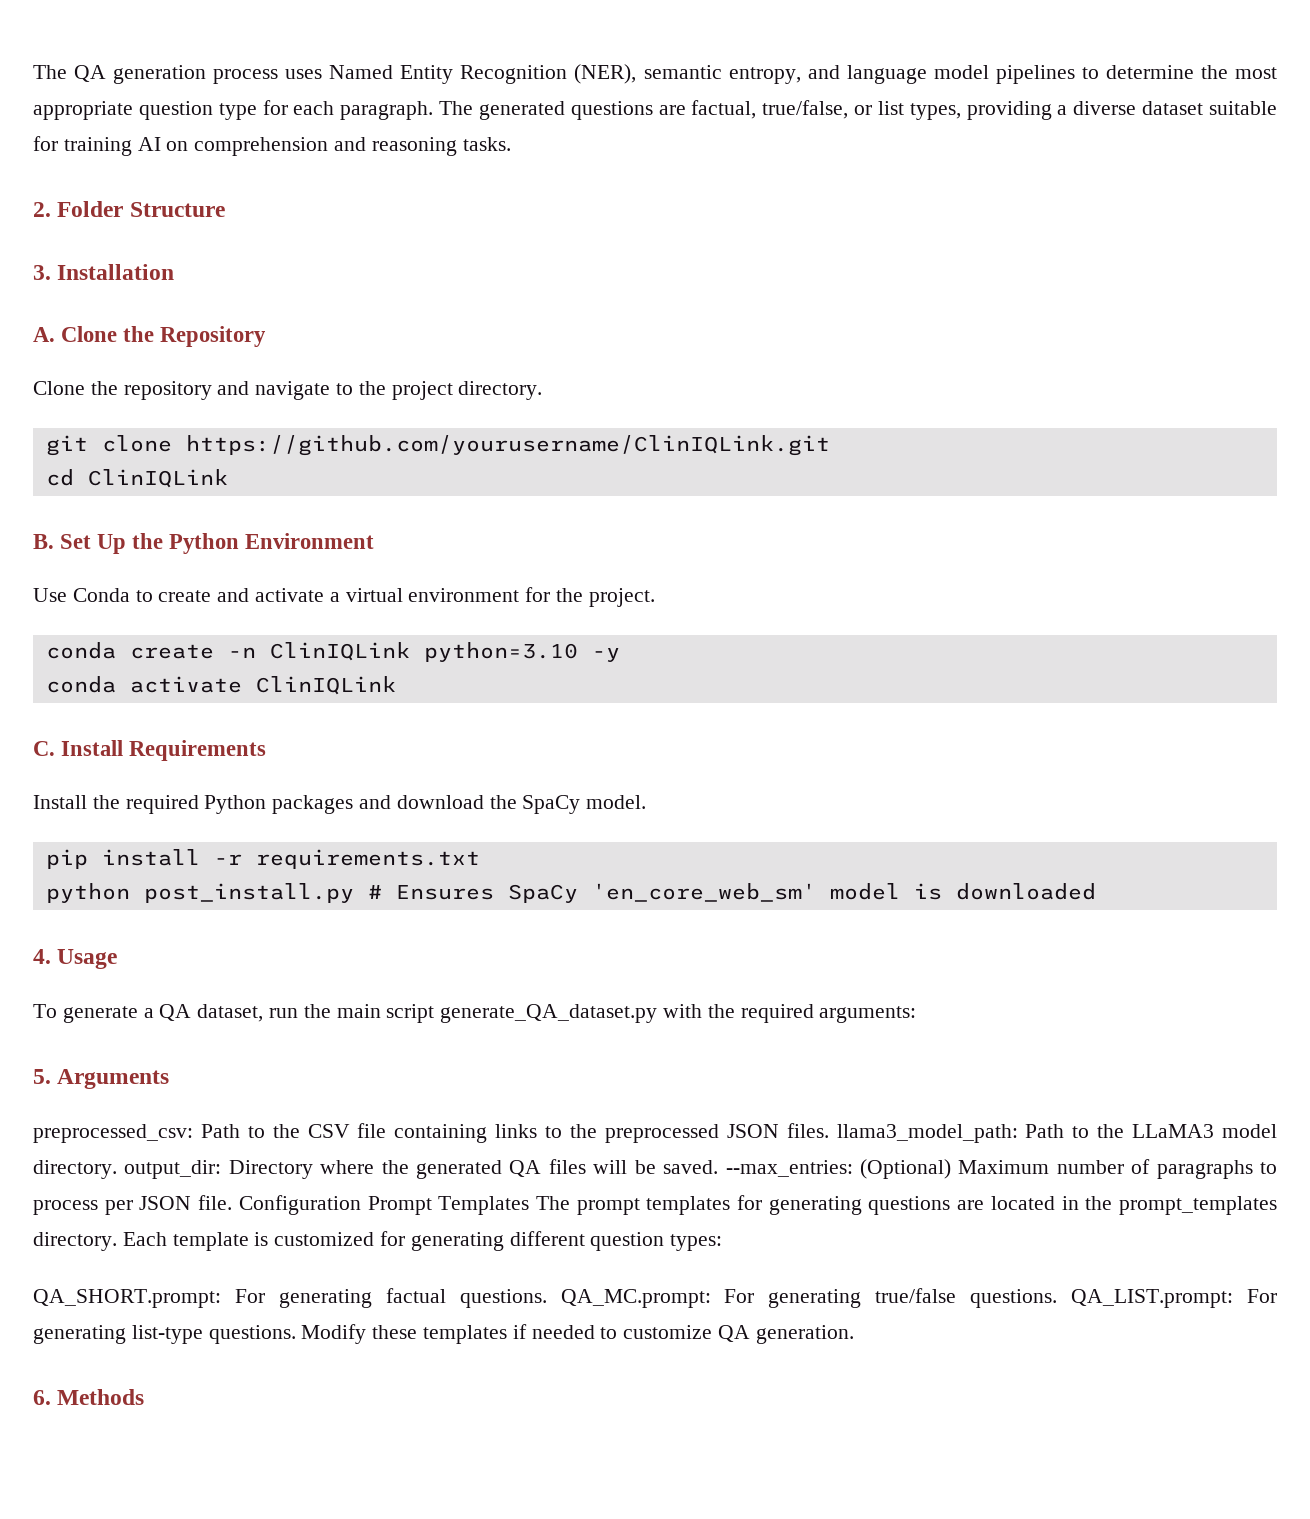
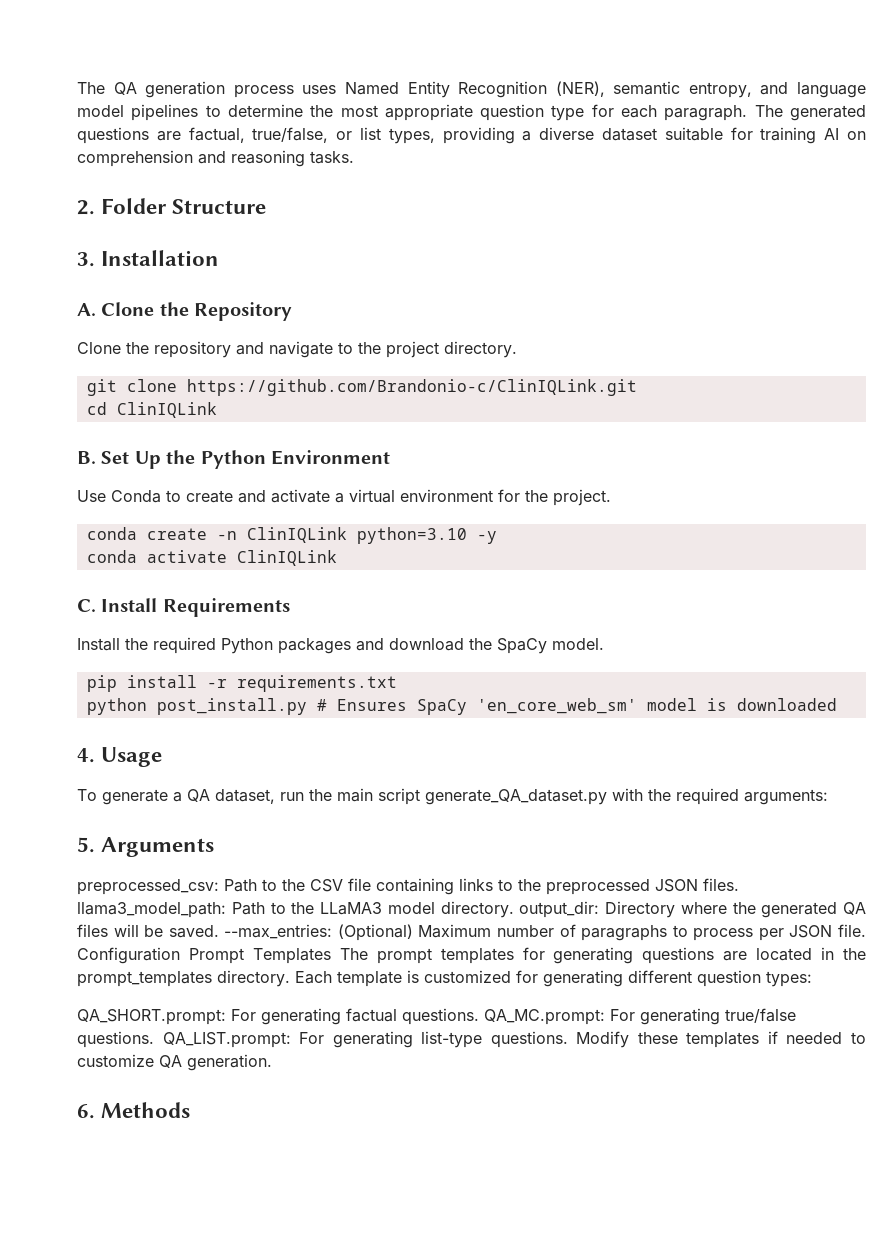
- git clone https://github.com/yourusername/ClinIQLink.git
+ git clone https://github.com/Brandonio-c/ClinIQLink.git

